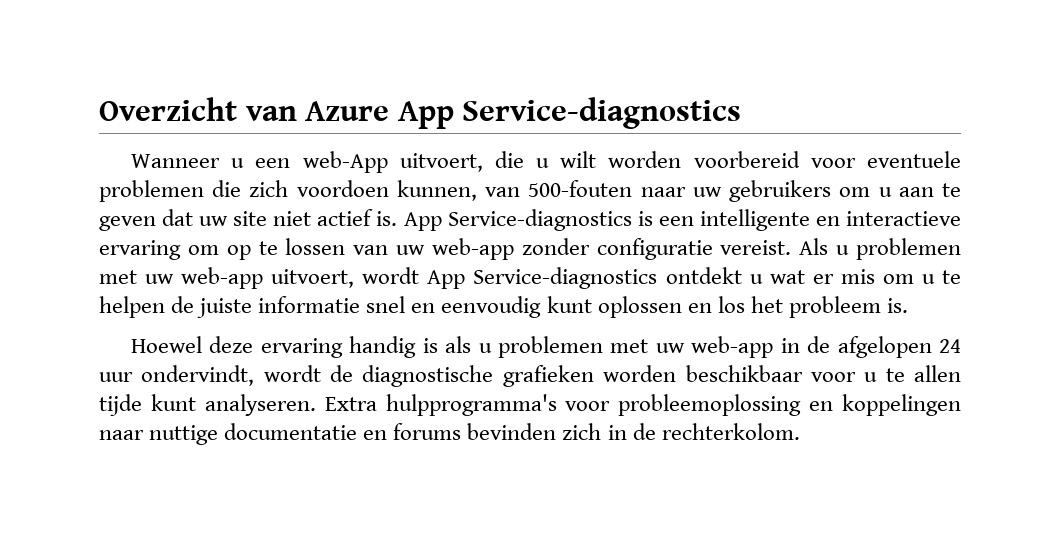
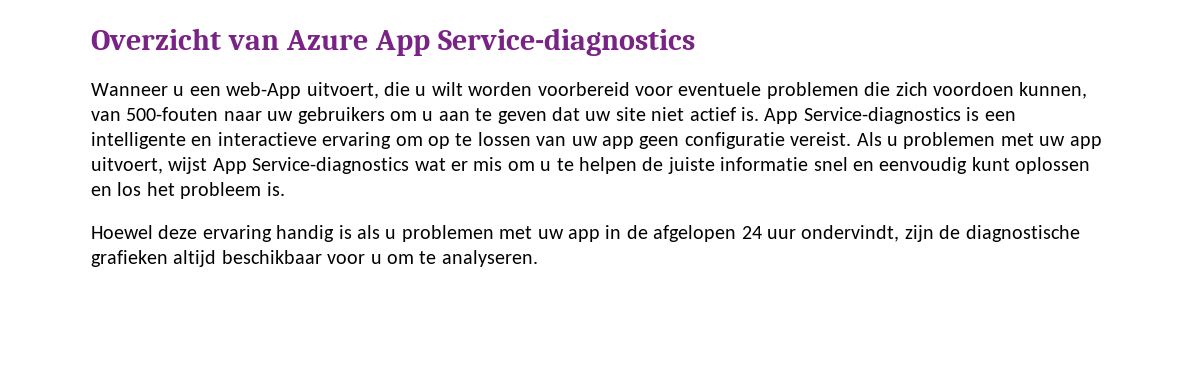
- App Service-diagnostics is een intelligente en interactieve ervaring om op te lossen van uw web-app zonder configuratie vereist.
+ App Service-diagnostics is een intelligente en interactieve ervaring om op te lossen van uw app geen configuratie vereist.
- Als u problemen met uw web-app uitvoert, wordt App Service-diagnostics ontdekt u wat er mis om u te helpen de juiste informatie snel en eenvoudig kunt oplossen en los het probleem is.
+ Als u problemen met uw app uitvoert, wijst App Service-diagnostics wat er mis om u te helpen de juiste informatie snel en eenvoudig kunt oplossen en los het probleem is.
- Hoewel deze ervaring handig is als u problemen met uw web-app in de afgelopen 24 uur ondervindt, wordt de diagnostische grafieken worden beschikbaar voor u te allen tijde kunt analyseren. Extra hulpprogramma's voor probleemoplossing en koppelingen naar nuttige documentatie en forums bevinden zich in de rechterkolom.
+ Hoewel deze ervaring handig is als u problemen met uw app in de afgelopen 24 uur ondervindt, zijn de diagnostische grafieken altijd beschikbaar voor u om te analyseren.

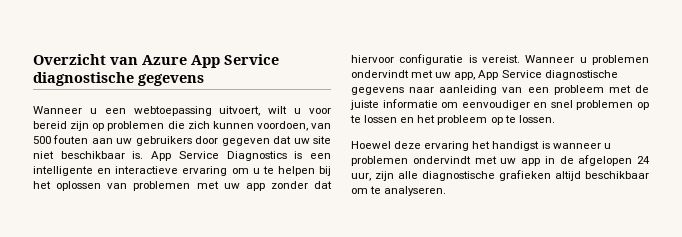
- Overzicht van Azure App Service-diagnostics
+ Overzicht van Azure App Service diagnostische gegevens
- Wanneer u een web-App uitvoert, die u wilt worden voorbereid voor eventuele problemen die zich voordoen kunnen, van 500-fouten naar uw gebruikers om u aan te geven dat uw site niet actief is.
+ Wanneer u een webtoepassing uitvoert, wilt u voor bereid zijn op problemen die zich kunnen voordoen, van 500 fouten aan uw gebruikers door gegeven dat uw site niet beschikbaar is.
- App Service-diagnostics is een intelligente en interactieve ervaring om op te lossen van uw app geen configuratie vereist. Als u problemen met uw app uitvoert, wijst App Service-diagnostics wat er mis om u te helpen de juiste informatie snel en eenvoudig kunt oplossen en los het probleem is.
+ App Service Diagnostics is een intelligente en interactieve ervaring om u te helpen bij het oplossen van problemen met uw app zonder dat hiervoor configuratie is vereist. Wanneer u problemen ondervindt met uw app, App Service diagnostische gegevens naar aanleiding van een probleem met de juiste informatie om eenvoudiger en snel problemen op te lossen en het probleem op te lossen.
- Hoewel deze ervaring handig is als u problemen met uw app in de afgelopen 24 uur ondervindt, zijn de diagnostische grafieken altijd beschikbaar voor u om te analyseren.
+ Hoewel deze ervaring het handigst is wanneer u problemen ondervindt met uw app in de afgelopen 24 uur, zijn alle diagnostische grafieken altijd beschikbaar om te analyseren.

